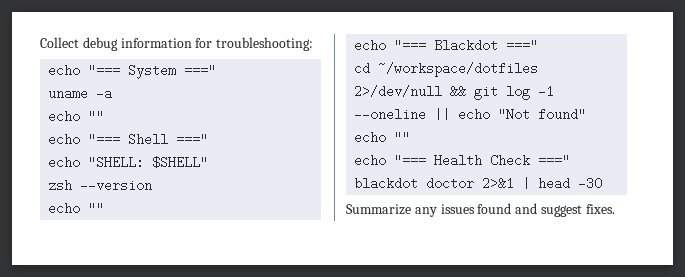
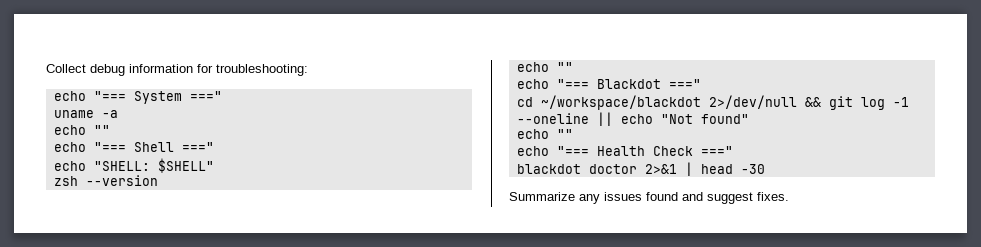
- cd ~/workspace/dotfiles 2>/dev/null && git log -1 --oneline || echo "Not found"
+ cd ~/workspace/blackdot 2>/dev/null && git log -1 --oneline || echo "Not found"

